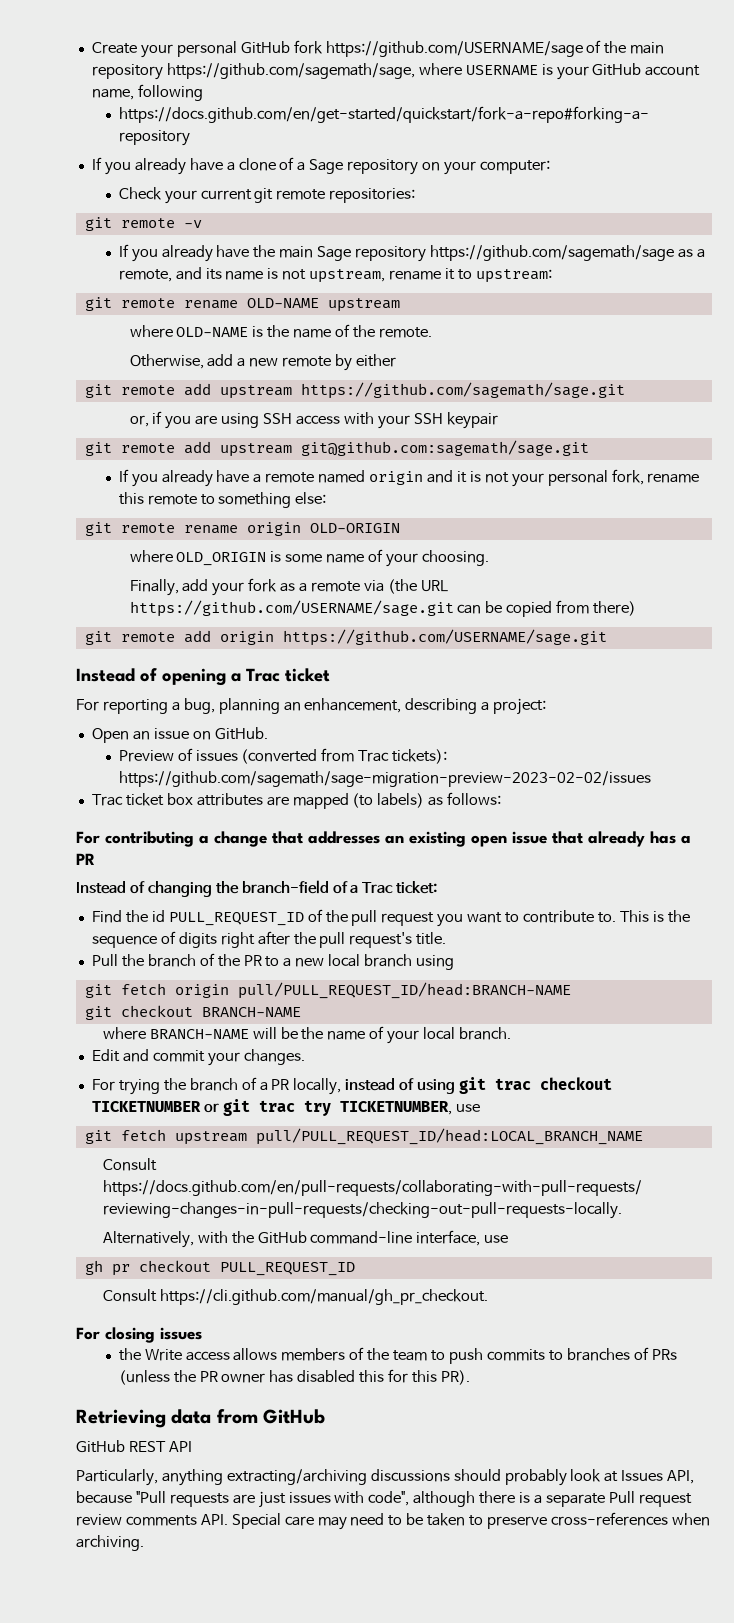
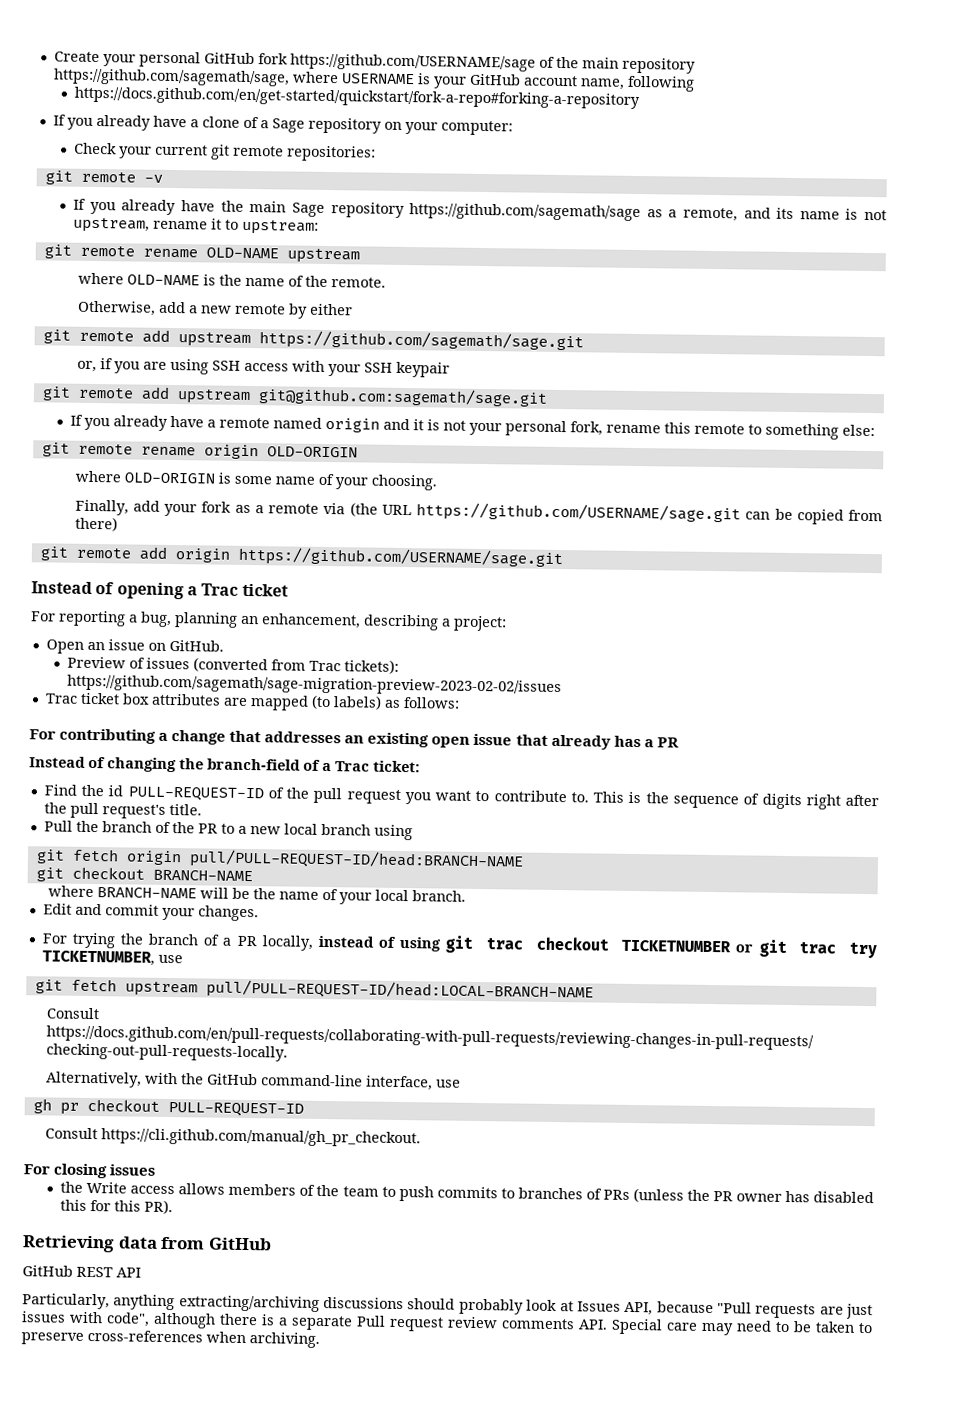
- where OLD_ORIGIN is some name of your choosing.
+ where OLD-ORIGIN is some name of your choosing.
- Find the id PULL_REQUEST_ID of the pull request you want to contribute to.
+ Find the id PULL-REQUEST-ID of the pull request you want to contribute to.
- git fetch origin pull/PULL_REQUEST_ID/head:BRANCH-NAME
+ git fetch origin pull/PULL-REQUEST-ID/head:BRANCH-NAME
- git fetch upstream pull/PULL_REQUEST_ID/head:LOCAL_BRANCH_NAME
+ git fetch upstream pull/PULL-REQUEST-ID/head:LOCAL-BRANCH-NAME
- gh pr checkout PULL_REQUEST_ID
+ gh pr checkout PULL-REQUEST-ID

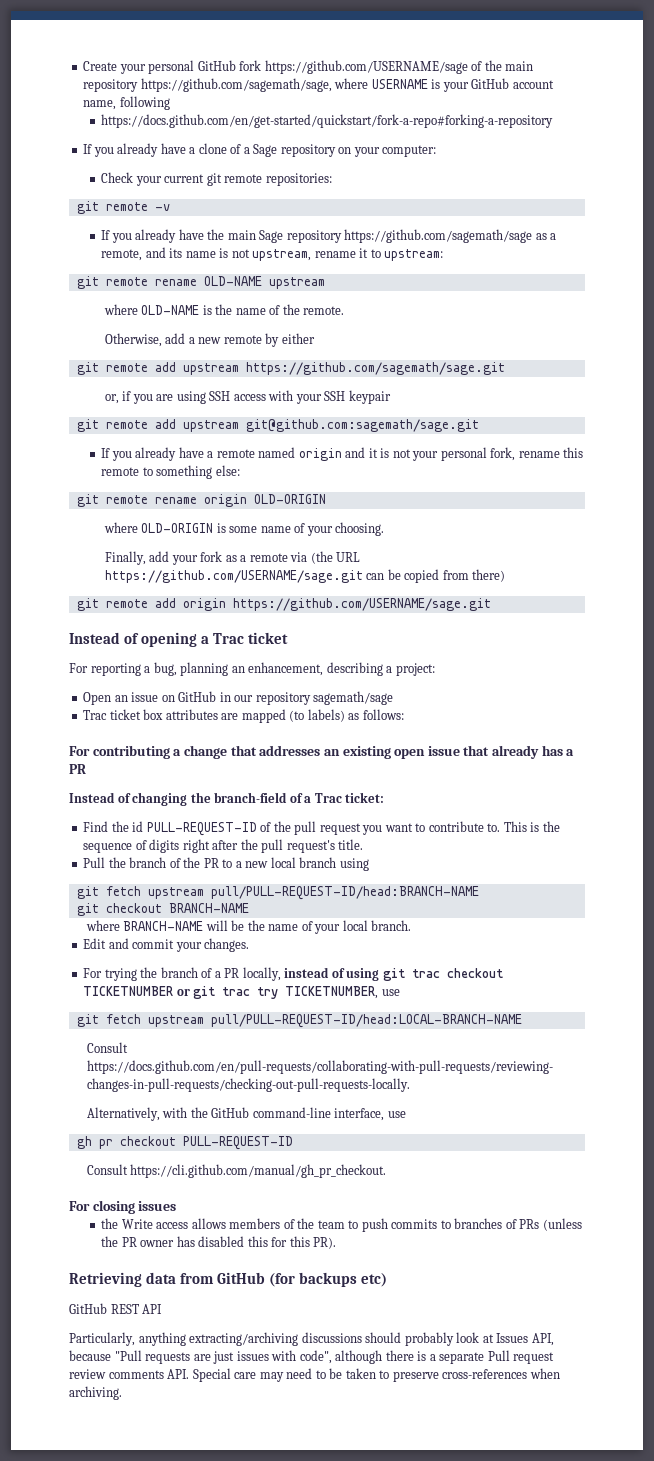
- Open an issue on GitHub.
- Preview of issues (converted from Trac tickets): https://github.com/sagemath/sage-migration-preview-2023-02-02/issues
+ Open an issue on GitHub in our repository sagemath/sage
- git fetch origin pull/PULL-REQUEST-ID/head:BRANCH-NAME
+ git fetch upstream pull/PULL-REQUEST-ID/head:BRANCH-NAME
- Retrieving data from GitHub
+ Retrieving data from GitHub (for backups etc)

